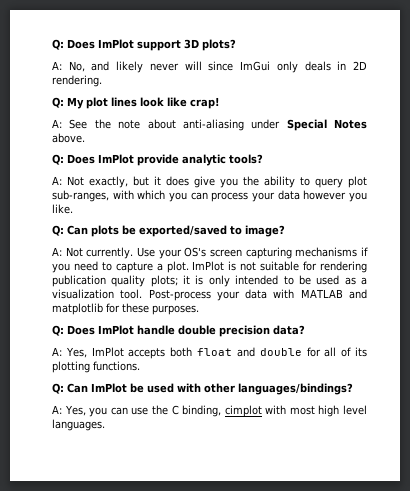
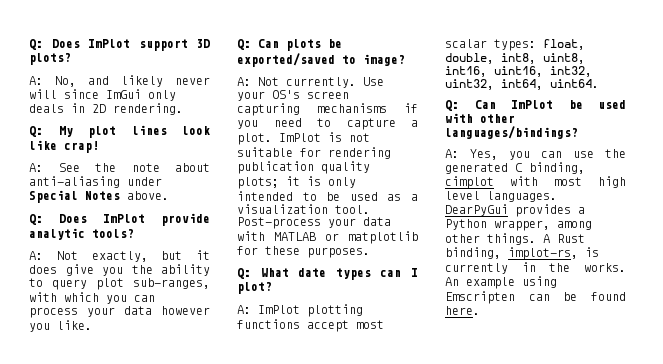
- Post-process your data with MATLAB and matplotlib for these purposes.
+ Post-process your data with MATLAB or matplotlib for these purposes.
- Q: Does ImPlot handle double precision data?
- A: Yes, ImPlot accepts both float and double for all of its plotting functions.
+ Q: What date types can I plot?
+ A: ImPlot plotting functions accept most scalar types: float, double, int8, uint8, int16, uint16, int32, uint32, int64, uint64.
- A: Yes, you can use the C binding, cimplot with most high level languages.
+ A: Yes, you can use the generated C binding, cimplot with most high level languages.
+ DearPyGui provides a Python wrapper, among other things. A Rust binding, implot-rs, is currently in the works. An example using Emscripten can be found here.

